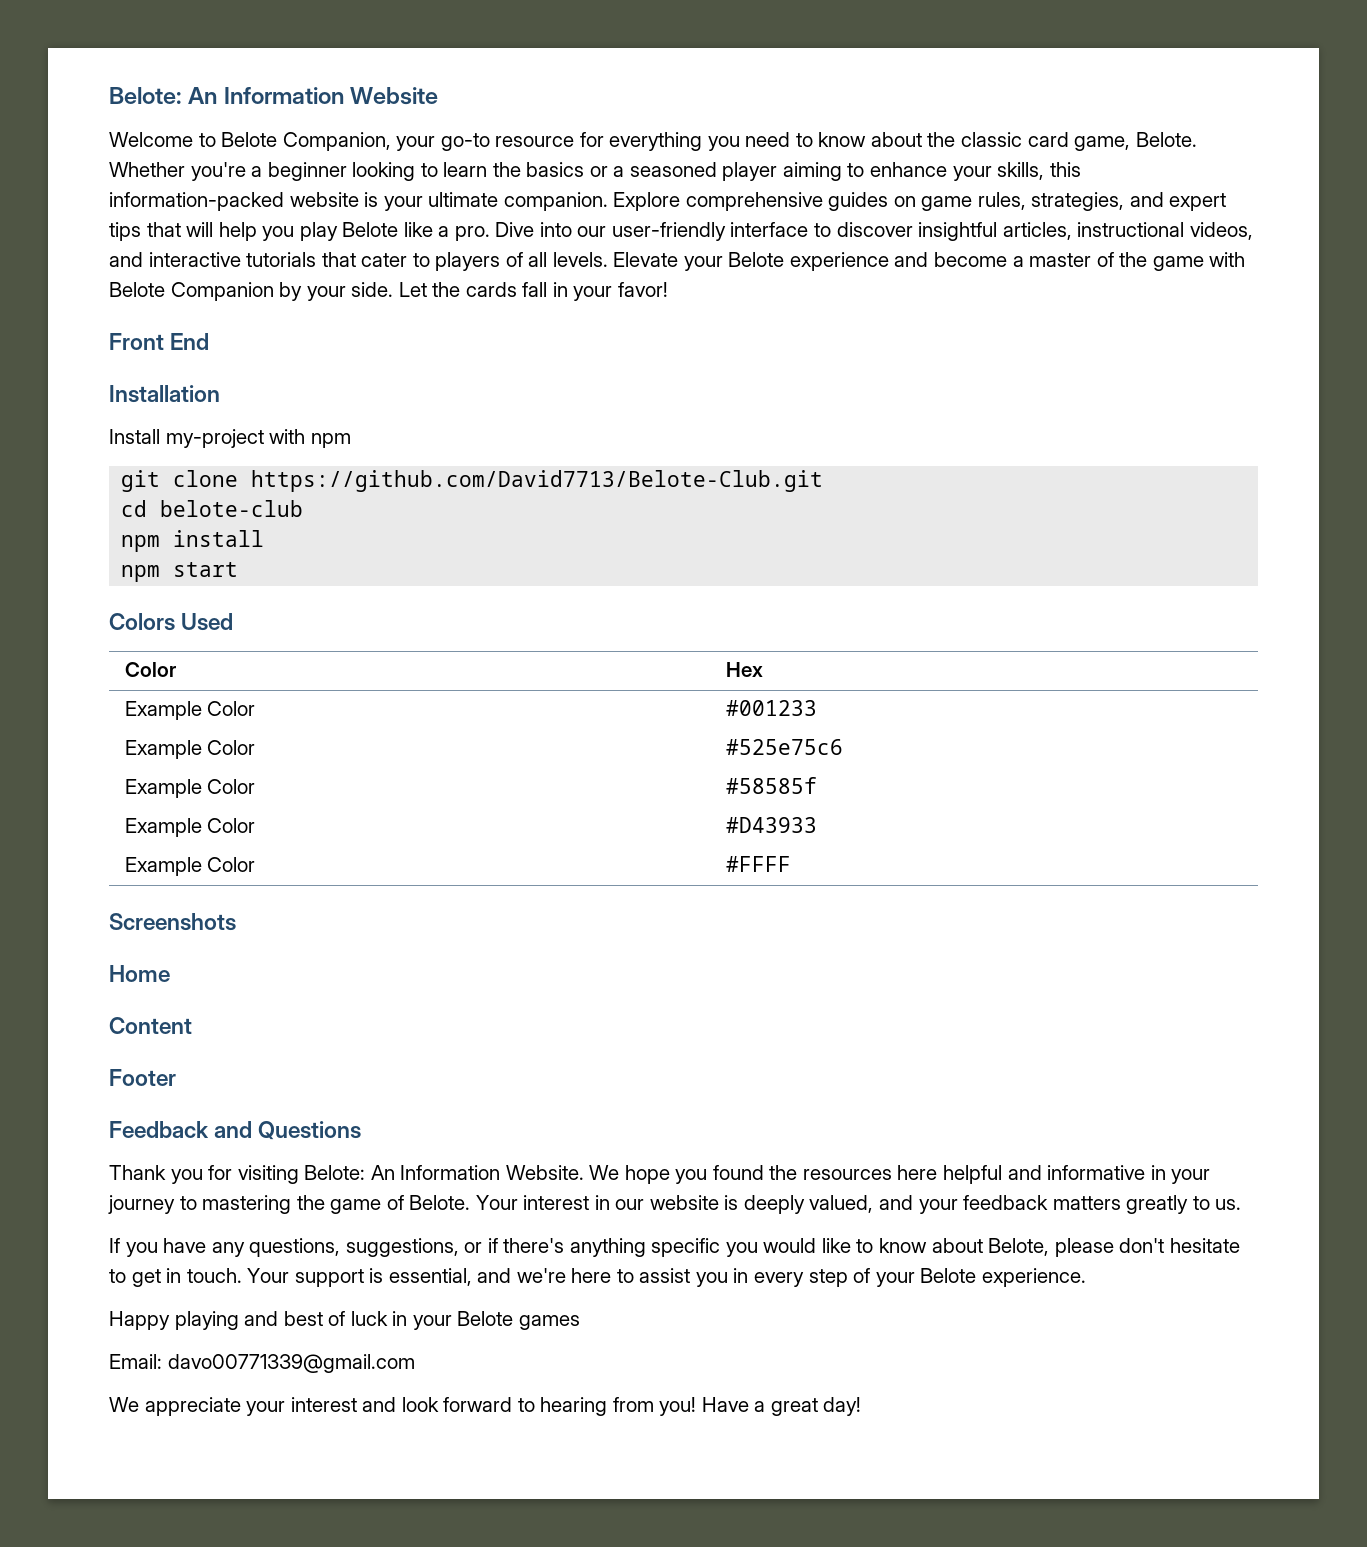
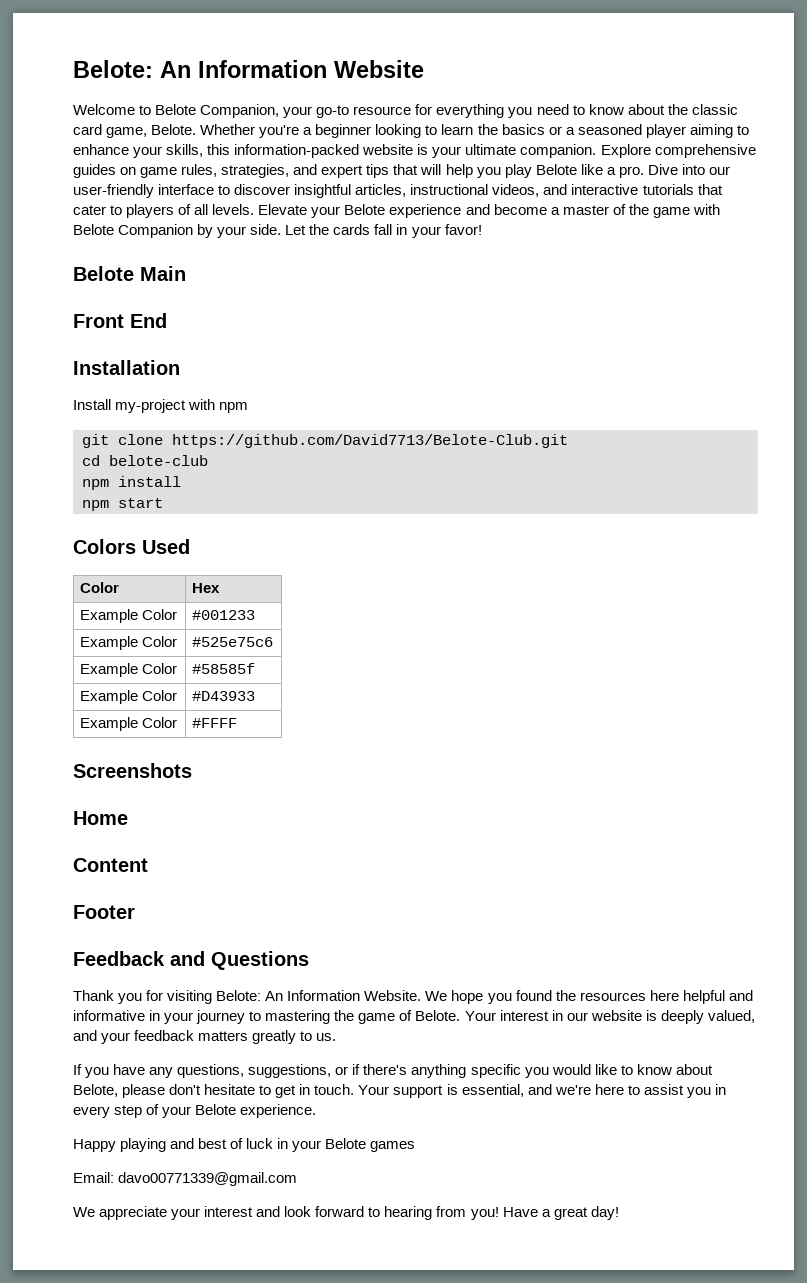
+ Belote Main

